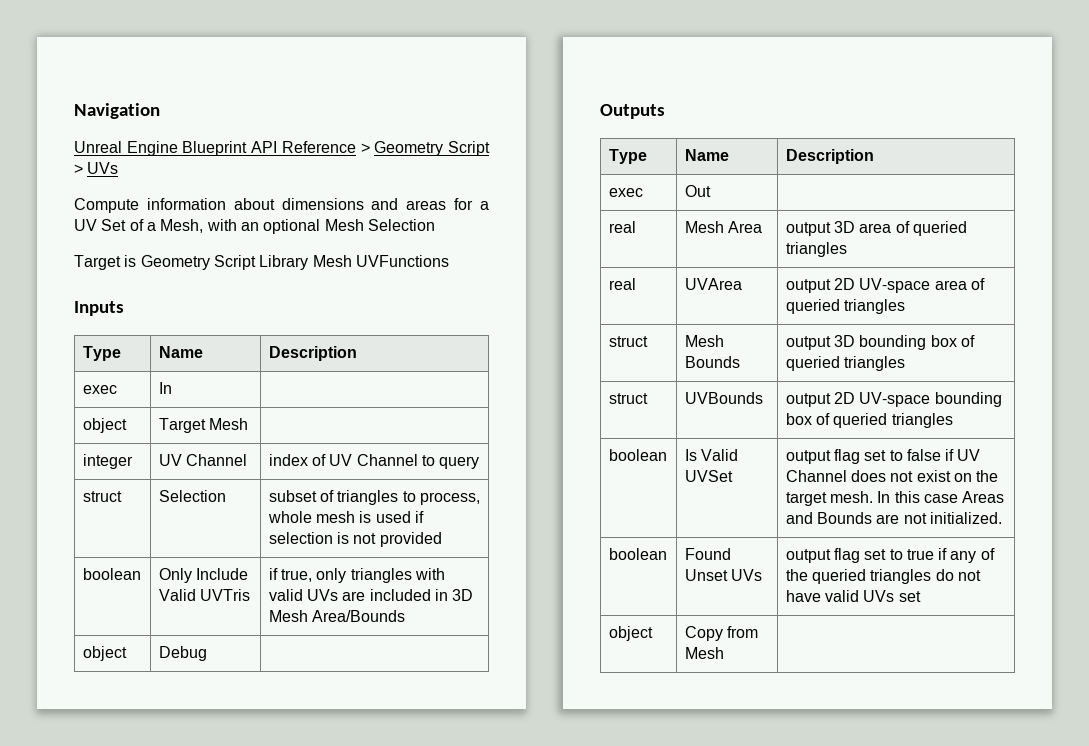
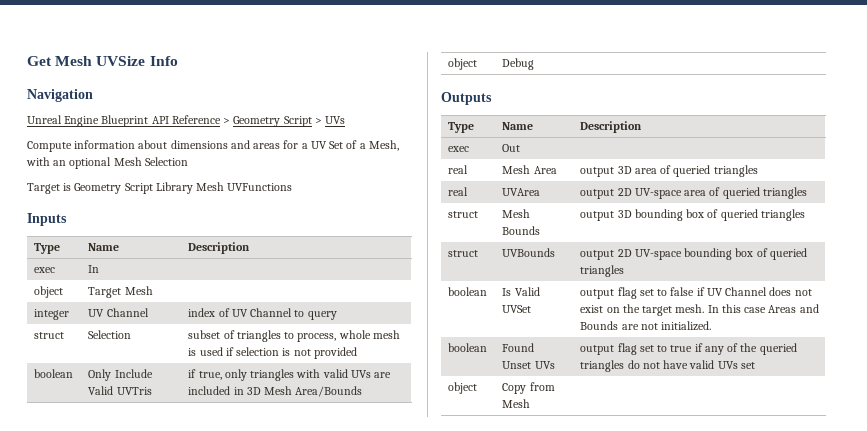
+ Get Mesh UVSize Info

